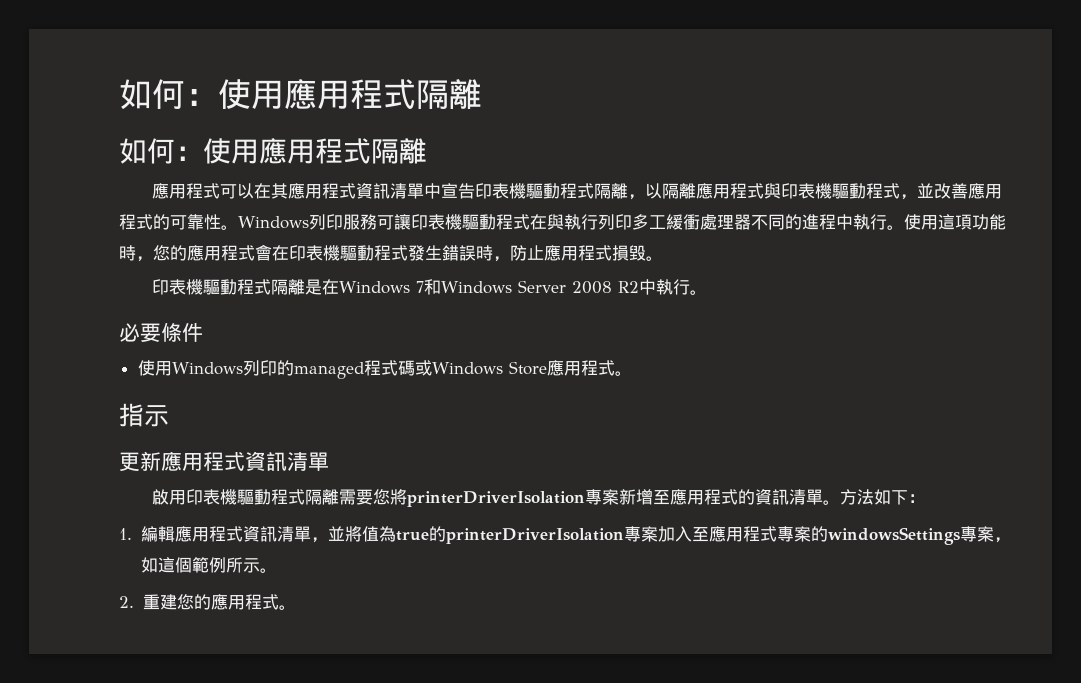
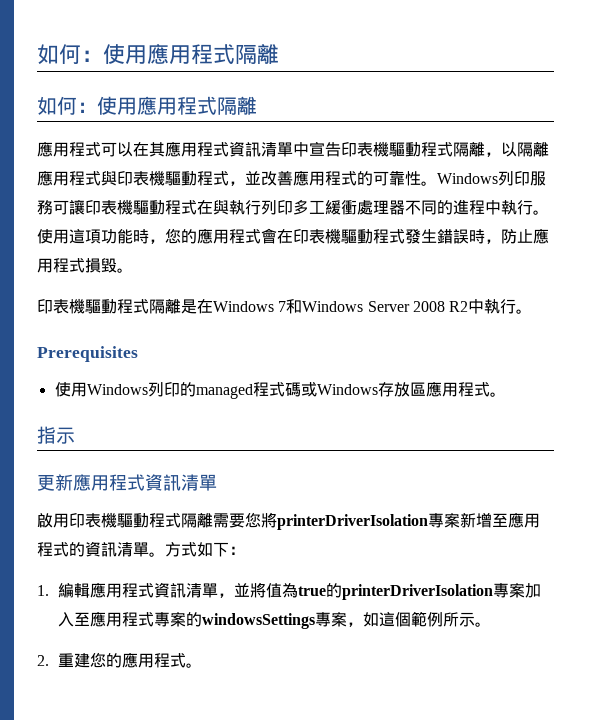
- 必要條件
+ Prerequisites
- 使用Windows列印的managed程式碼或Windows Store應用程式。
+ 使用Windows列印的managed程式碼或Windows存放區應用程式。
- 方法如下：
+ 方式如下：

